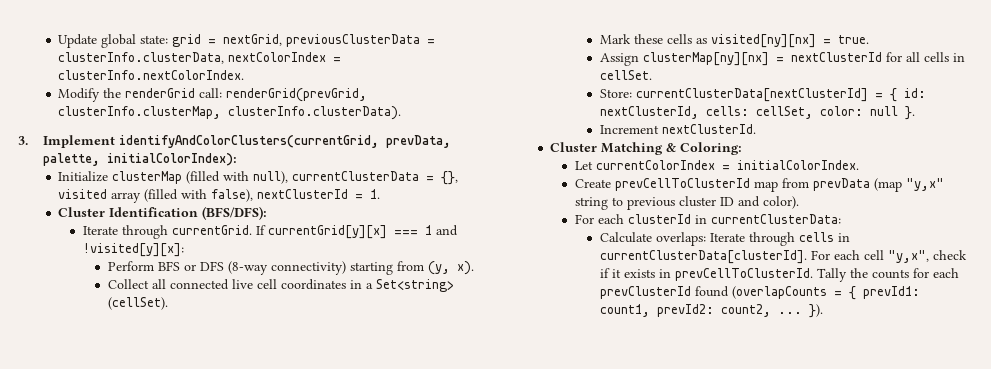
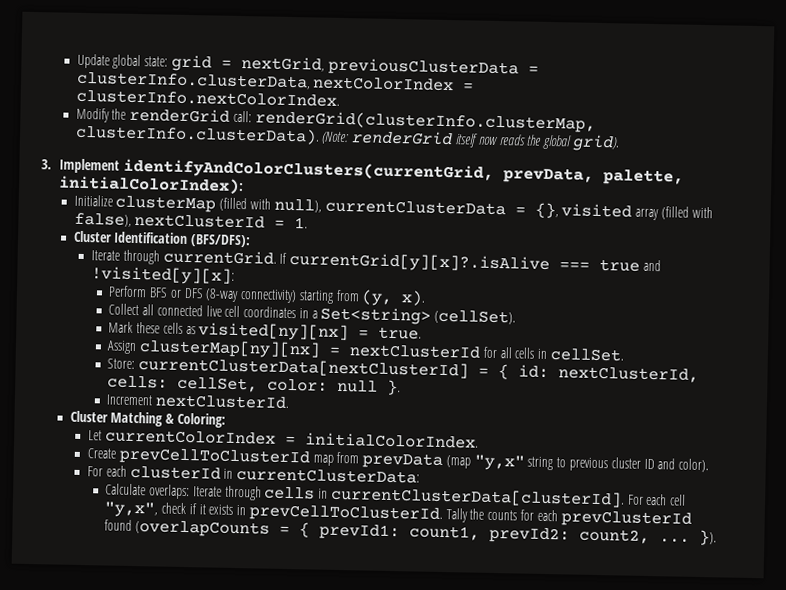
- Modify the renderGrid call: renderGrid(prevGrid, clusterInfo.clusterMap, clusterInfo.clusterData).
+ Modify the renderGrid call: renderGrid(clusterInfo.clusterMap, clusterInfo.clusterData). (Note: renderGrid itself now reads the global grid).
- If currentGrid[y][x] === 1 and !visited[y][x]:
+ If currentGrid[y][x]?.isAlive === true and !visited[y][x]:

